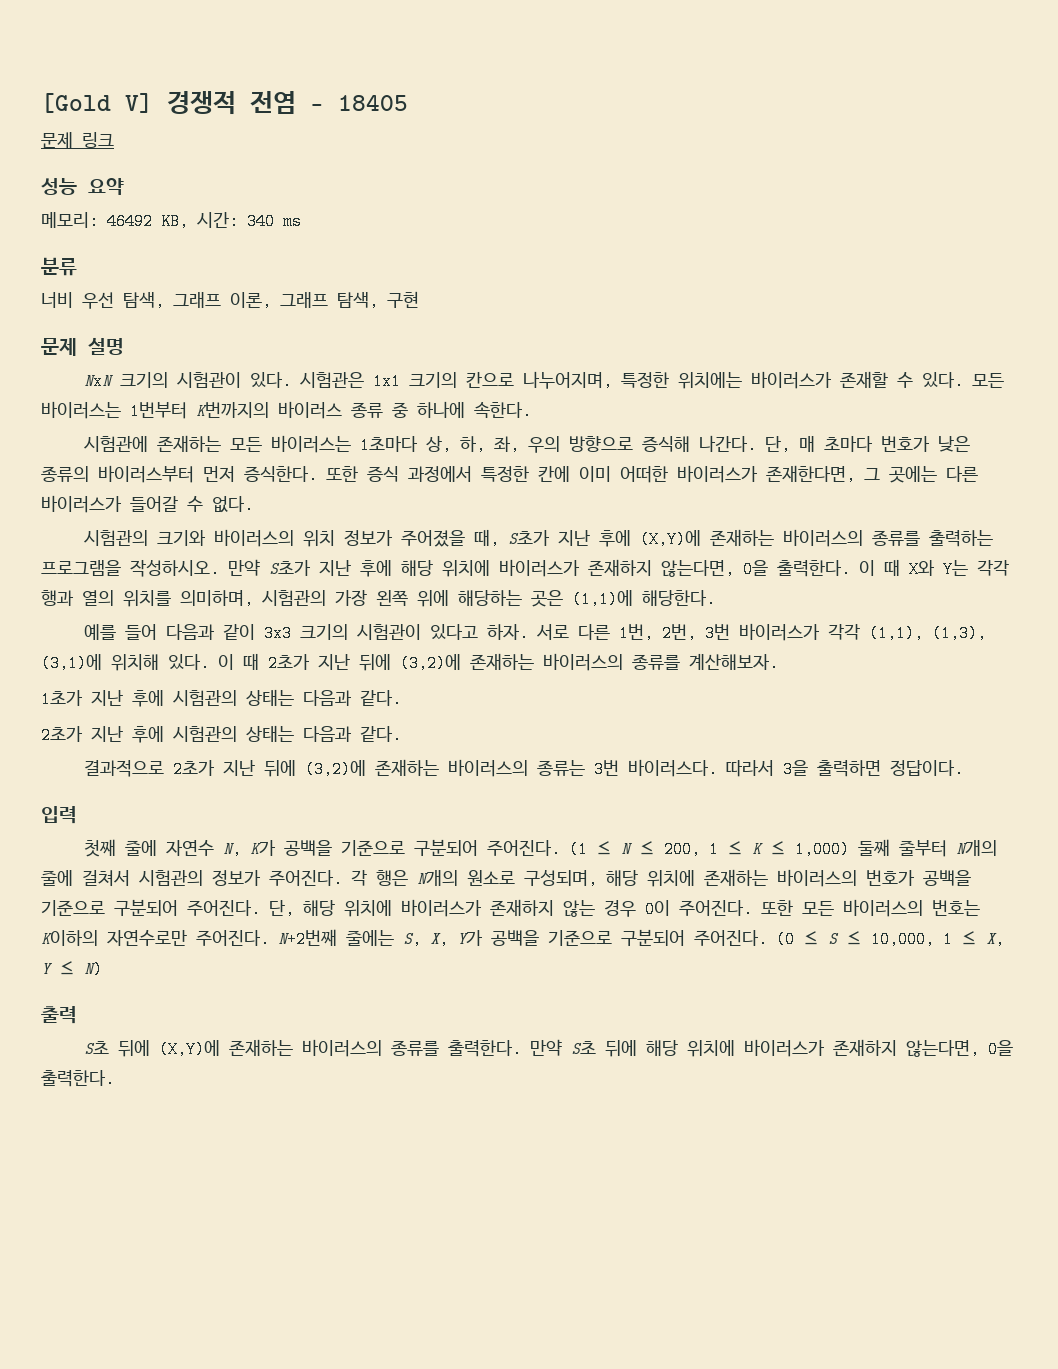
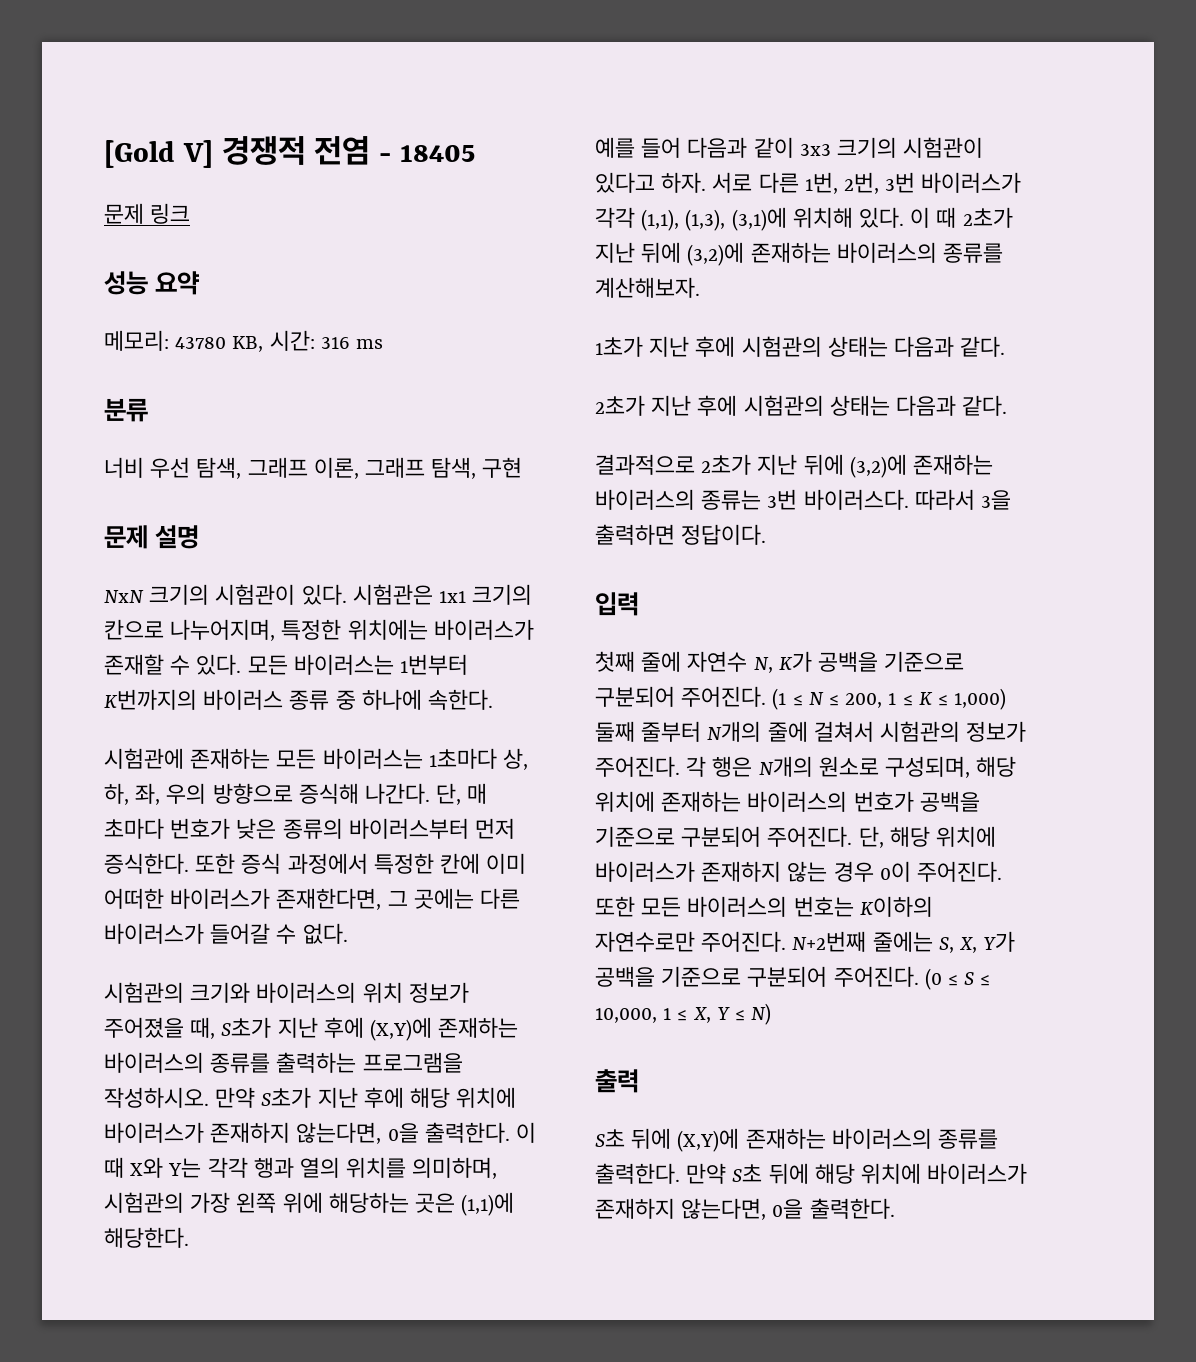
- 메모리: 46492 KB, 시간: 340 ms
+ 메모리: 43780 KB, 시간: 316 ms

